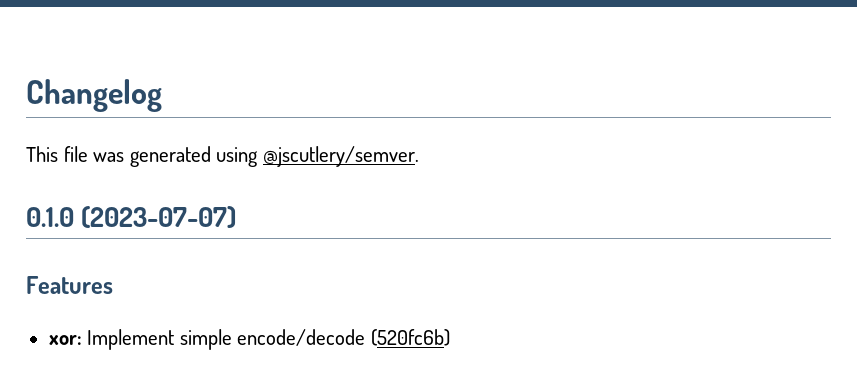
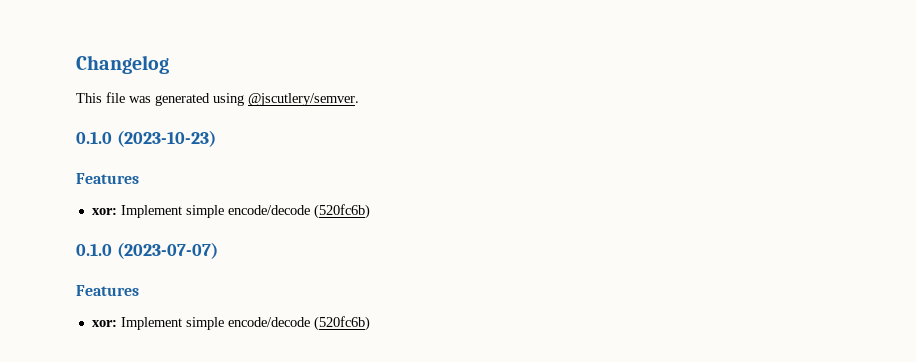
+ 0.1.0 (2023-10-23)
+ Features
+ xor: Implement simple encode/decode (520fc6b)

